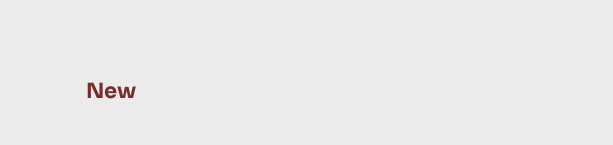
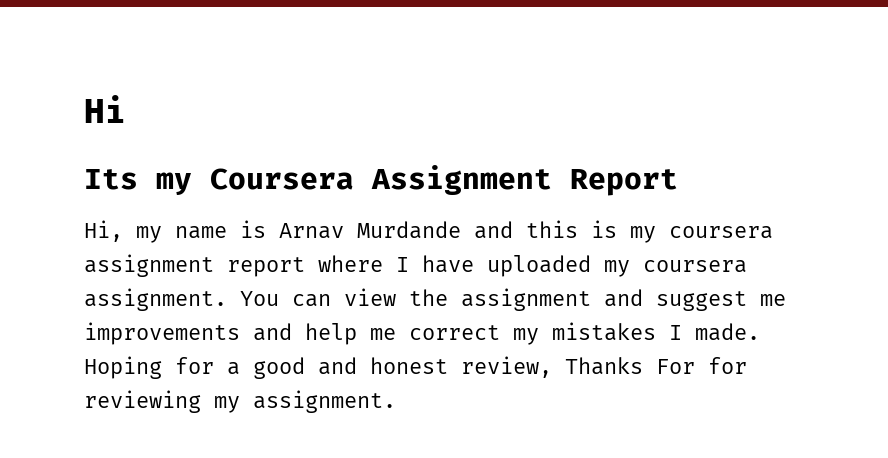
- New
+ Hi
+ Its my Coursera Assignment Report
+ Hi, my name is Arnav Murdande and this is my coursera assignment report where I have uploaded my coursera assignment. You can view the assignment and suggest me improvements and help me correct my mistakes I made. Hoping for a good and honest review, Thanks For for reviewing my assignment.

